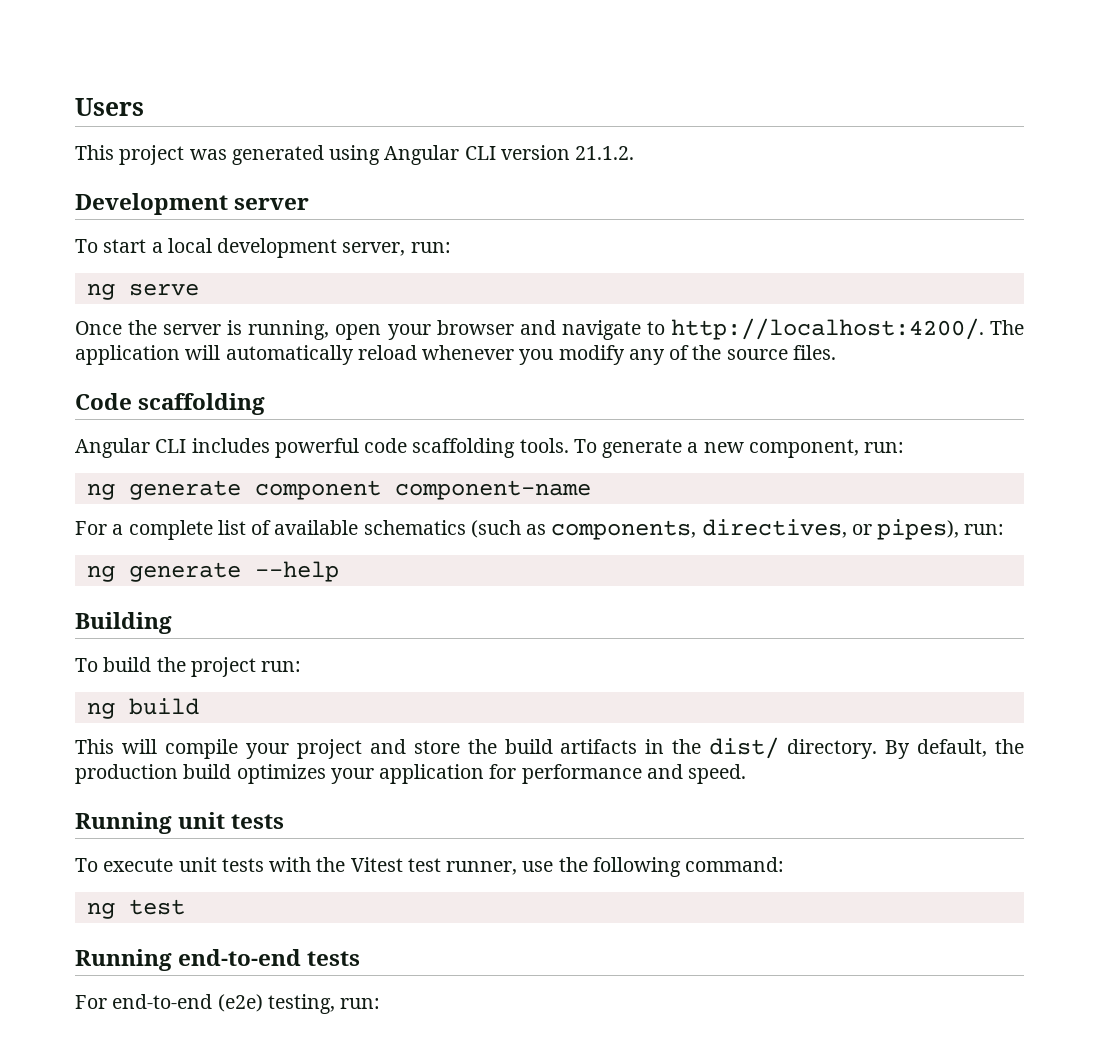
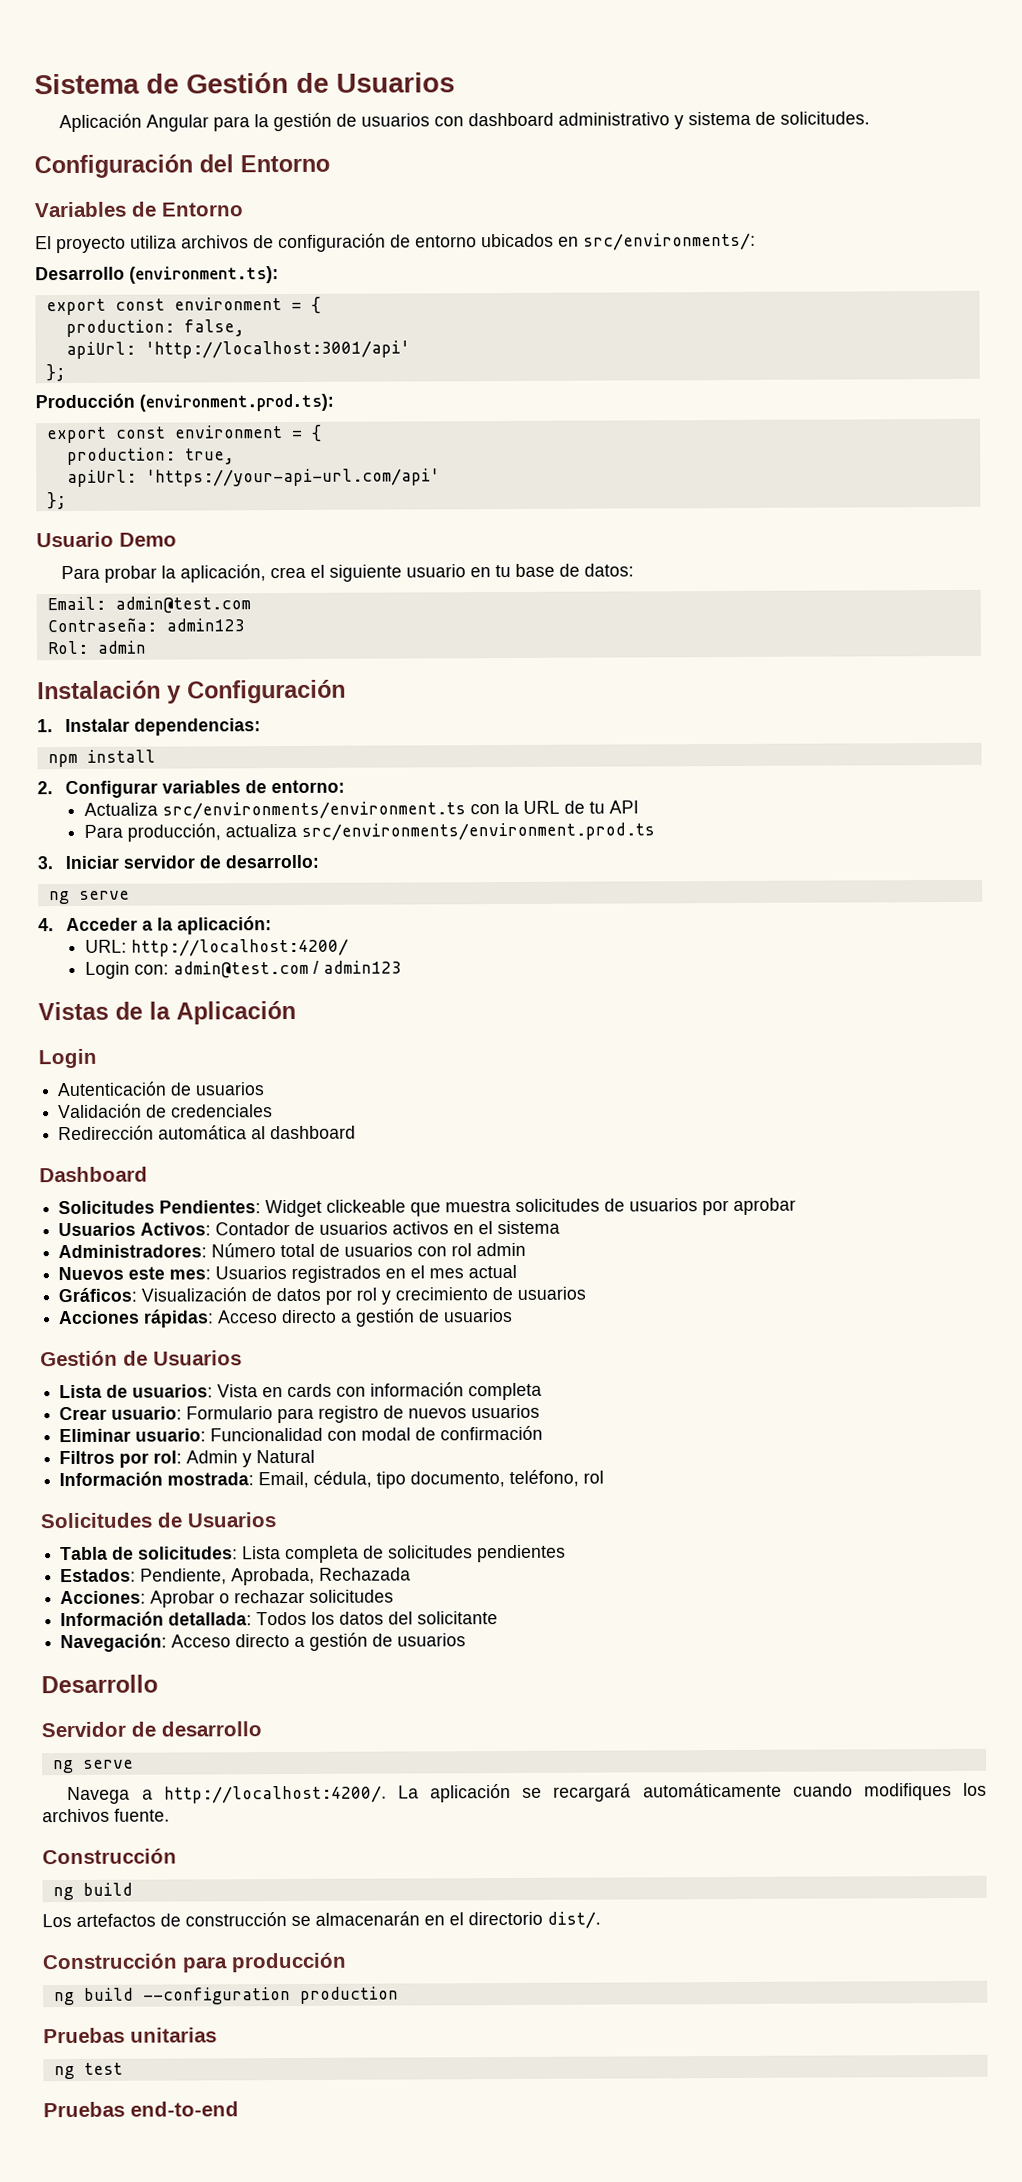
- Users
- This project was generated using Angular CLI version 21.1.2.
- Development server
- To start a local development server, run:
+ Sistema de Gestión de Usuarios
+ Aplicación Angular para la gestión de usuarios con dashboard administrativo y sistema de solicitudes.
+ Configuración del Entorno
+ Variables de Entorno
+ El proyecto utiliza archivos de configuración de entorno ubicados en src/environments/:
+ Desarrollo (environment.ts):
+ export const environment = {
+ production: false,
+ apiUrl: 'http://localhost:3001/api'
+ };
+ Producción (environment.prod.ts):
+ export const environment = {
+ production: true,
+ apiUrl: 'https://your-api-url.com/api'
+ };
+ Usuario Demo
+ Para probar la aplicación, crea el siguiente usuario en tu base de datos:
+ Email: admin@test.com
+ Contraseña: admin123
+ Rol: admin
+ Instalación y Configuración
+ 1. Instalar dependencias:
+ npm install
+ 2. Configurar variables de entorno:
+ Actualiza src/environments/environment.ts con la URL de tu API
+ Para producción, actualiza src/environments/environment.prod.ts
+ 3. Iniciar servidor de desarrollo:
  ng serve
- Once the server is running, open your browser and navigate to http://localhost:4200/. The application will automatically reload whenever you modify any of the source files.
- Code scaffolding
- Angular CLI includes powerful code scaffolding tools. To generate a new component, run:
- ng generate component component-name
- For a complete list of available schematics (such as components, directives, or pipes), run:
- ng generate --help
- Building
- To build the project run:
+ 4. Acceder a la aplicación:
+ URL: http://localhost:4200/
+ Login con: admin@test.com / admin123
+ Vistas de la Aplicación
+ Login
+ Autenticación de usuarios
+ Validación de credenciales
+ Redirección automática al dashboard
+ Dashboard
+ Solicitudes Pendientes: Widget clickeable que muestra solicitudes de usuarios por aprobar
+ Usuarios Activos: Contador de usuarios activos en el sistema
+ Administradores: Número total de usuarios con rol admin
+ Nuevos este mes: Usuarios registrados en el mes actual
+ Gráficos: Visualización de datos por rol y crecimiento de usuarios
+ Acciones rápidas: Acceso directo a gestión de usuarios
+ Gestión de Usuarios
+ Lista de usuarios: Vista en cards con información completa
+ Crear usuario: Formulario para registro de nuevos usuarios
+ Eliminar usuario: Funcionalidad con modal de confirmación
+ Filtros por rol: Admin y Natural
+ Información mostrada: Email, cédula, tipo documento, teléfono, rol
+ Solicitudes de Usuarios
+ Tabla de solicitudes: Lista completa de solicitudes pendientes
+ Estados: Pendiente, Aprobada, Rechazada
+ Acciones: Aprobar o rechazar solicitudes
+ Información detallada: Todos los datos del solicitante
+ Navegación: Acceso directo a gestión de usuarios
+ Desarrollo
+ Servidor de desarrollo
+ ng serve
+ Navega a http://localhost:4200/. La aplicación se recargará automáticamente cuando modifiques los archivos fuente.
+ Construcción
  ng build
- This will compile your project and store the build artifacts in the dist/ directory. By default, the production build optimizes your application for performance and speed.
- Running unit tests
- To execute unit tests with the Vitest test runner, use the following command:
+ Los artefactos de construcción se almacenarán en el directorio dist/.
+ Construcción para producción
+ ng build --configuration production
+ Pruebas unitarias
  ng test
- Running end-to-end tests
- For end-to-end (e2e) testing, run:
+ Pruebas end-to-end

